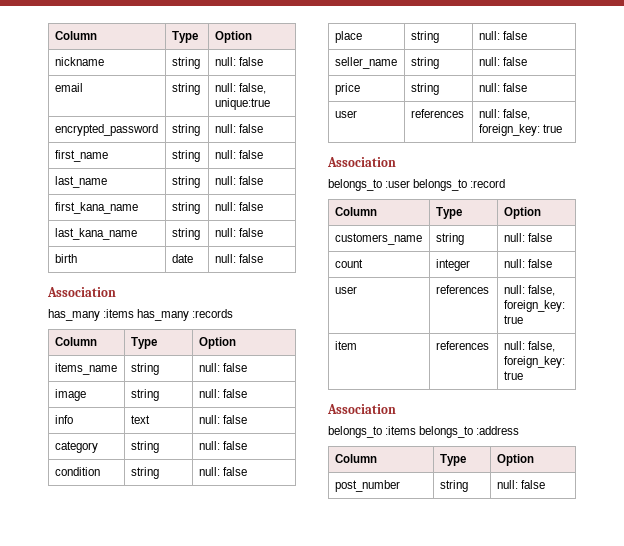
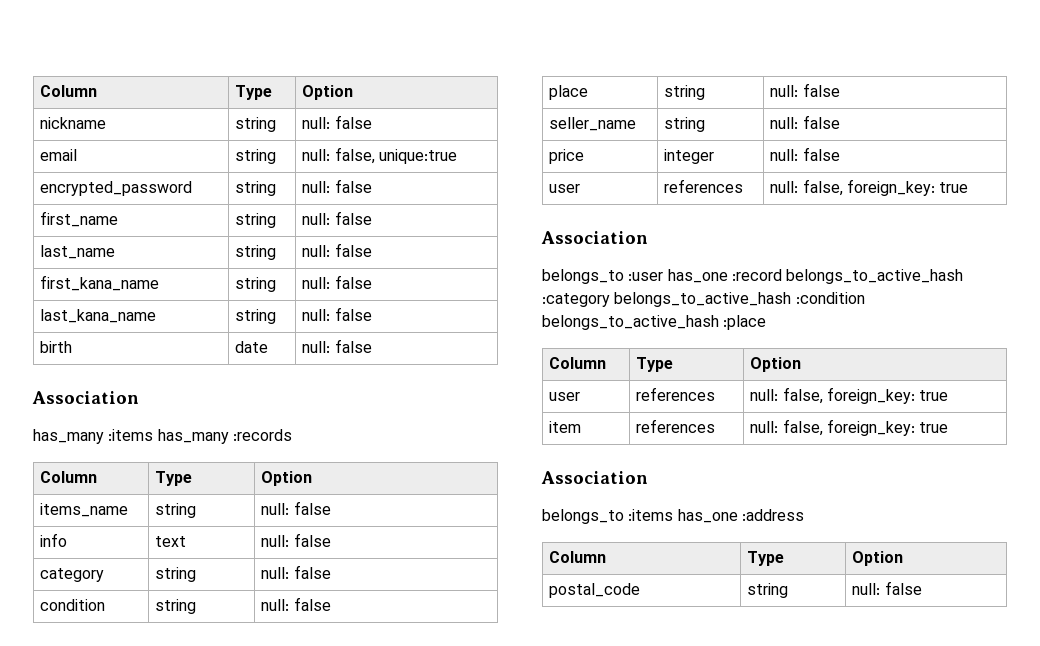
- image | string | null: false
- price | string | null: false
+ price | integer | null: false
- belongs_to :user belongs_to :record
+ belongs_to :user has_one :record belongs_to_active_hash :category belongs_to_active_hash :condition belongs_to_active_hash :place
  Column | Type | Option
- customers_name | string | null: false
- count | integer | null: false
- belongs_to :items belongs_to :address
+ belongs_to :items has_one :address
- post_number | string | null: false
+ postal_code | string | null: false

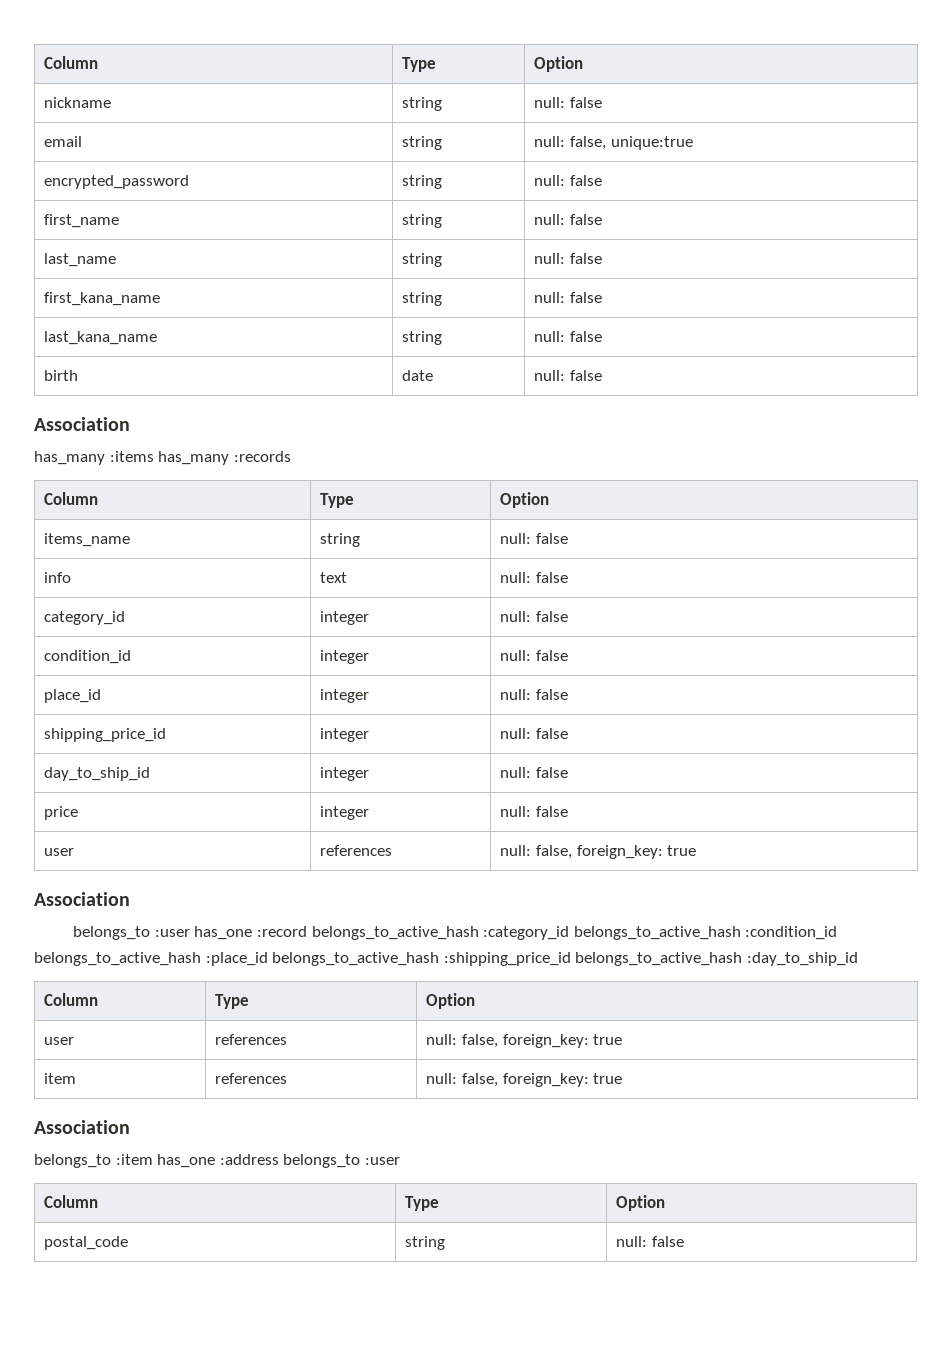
- category | string | null: false
- condition | string | null: false
- place | string | null: false
- seller_name | string | null: false
+ category_id | integer | null: false
+ condition_id | integer | null: false
+ place_id | integer | null: false
+ shipping_price_id | integer | null: false
+ day_to_ship_id | integer | null: false
- belongs_to :user has_one :record belongs_to_active_hash :category belongs_to_active_hash :condition belongs_to_active_hash :place
+ belongs_to :user has_one :record belongs_to_active_hash :category_id belongs_to_active_hash :condition_id belongs_to_active_hash :place_id belongs_to_active_hash :shipping_price_id belongs_to_active_hash :day_to_ship_id
- belongs_to :items has_one :address
+ belongs_to :item has_one :address belongs_to :user

